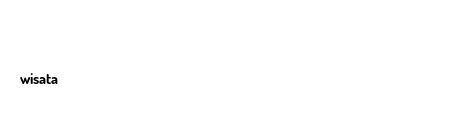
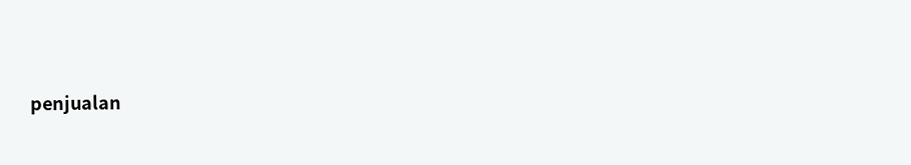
- wisata
+ penjualan

